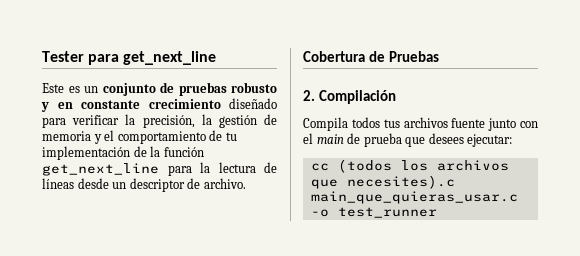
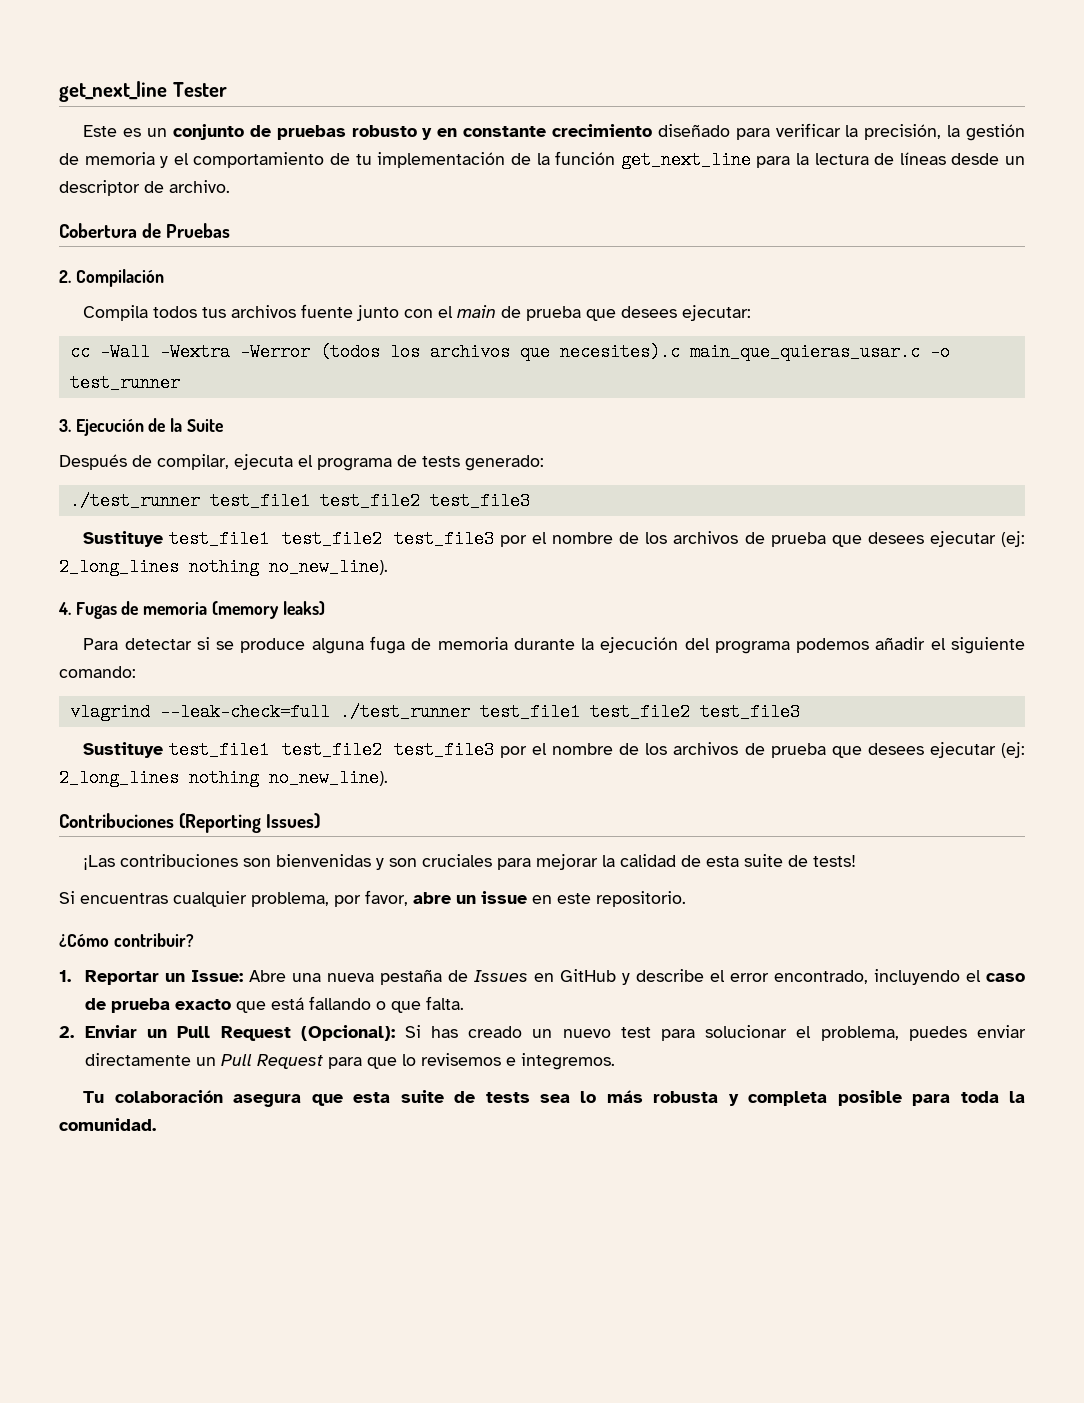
- Tester para get_next_line
+ get_next_line Tester
- cc (todos los archivos que necesites).c main_que_quieras_usar.c -o test_runner
+ cc -Wall -Wextra -Werror (todos los archivos que necesites).c main_que_quieras_usar.c -o test_runner
+ 3. Ejecución de la Suite
+ Después de compilar, ejecuta el programa de tests generado:
+ ./test_runner test_file1 test_file2 test_file3
+ Sustituye test_file1 test_file2 test_file3 por el nombre de los archivos de prueba que desees ejecutar (ej: 2_long_lines nothing no_new_line).
+ 4. Fugas de memoria (memory leaks)
+ Para detectar si se produce alguna fuga de memoria durante la ejecución del programa podemos añadir el siguiente comando:
+ vlagrind --leak-check=full ./test_runner test_file1 test_file2 test_file3
+ Sustituye test_file1 test_file2 test_file3 por el nombre de los archivos de prueba que desees ejecutar (ej: 2_long_lines nothing no_new_line).
+ Contribuciones (Reporting Issues)
+ ¡Las contribuciones son bienvenidas y son cruciales para mejorar la calidad de esta suite de tests!
+ Si encuentras cualquier problema, por favor, abre un issue en este repositorio.
+ ¿Cómo contribuir?
+ 1. Reportar un Issue: Abre una nueva pestaña de Issues en GitHub y describe el error encontrado, incluyendo el caso de prueba exacto que está fallando o que falta.
+ 2. Enviar un Pull Request (Opcional): Si has creado un nuevo test para solucionar el problema, puedes enviar directamente un Pull Request para que lo revisemos e integremos.
+ Tu colaboración asegura que esta suite de tests sea lo más robusta y completa posible para toda la comunidad.

